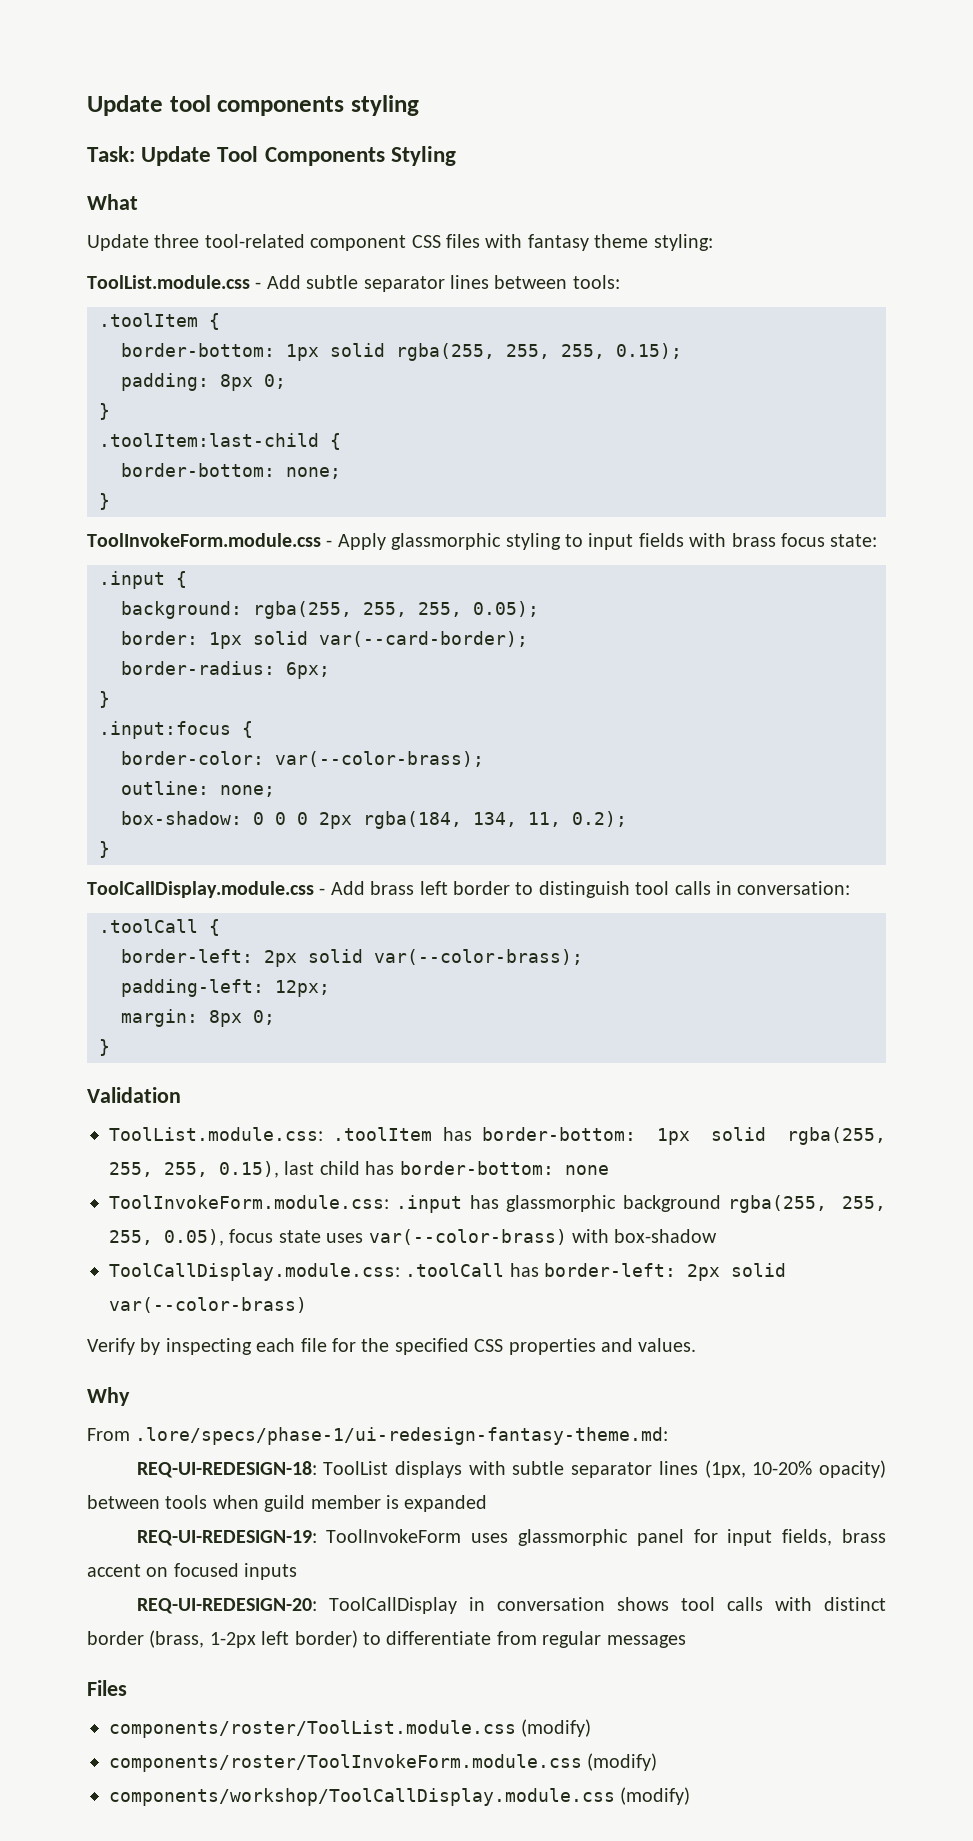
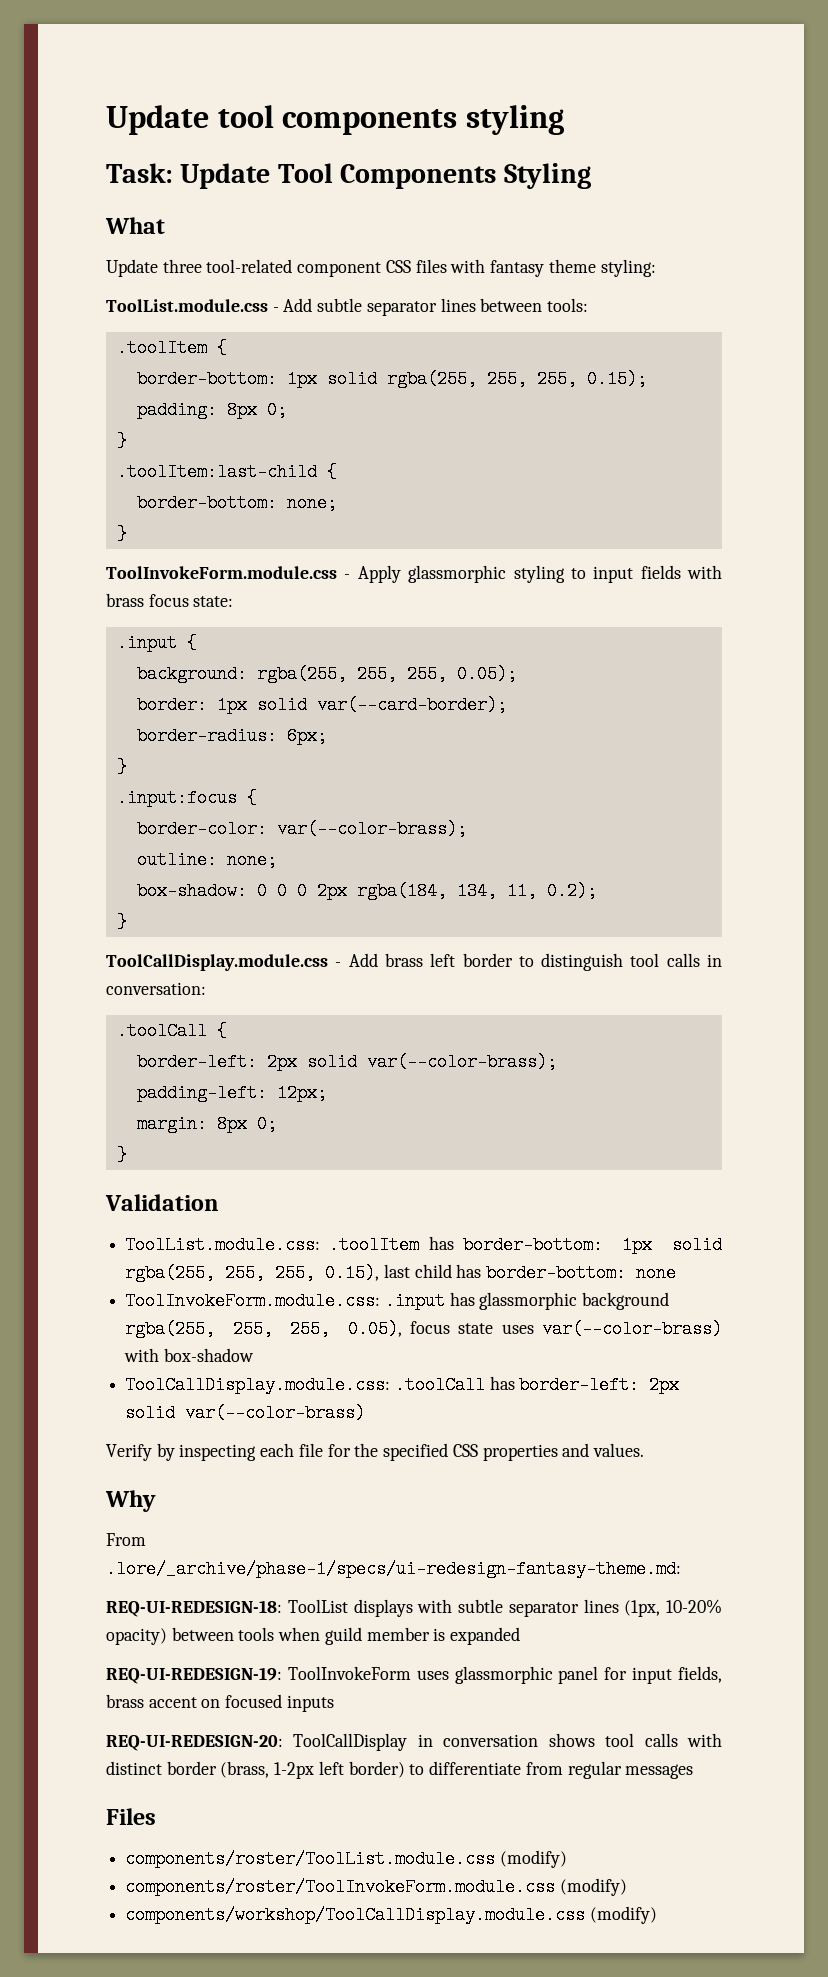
- From .lore/specs/phase-1/ui-redesign-fantasy-theme.md:
+ From .lore/_archive/phase-1/specs/ui-redesign-fantasy-theme.md:

